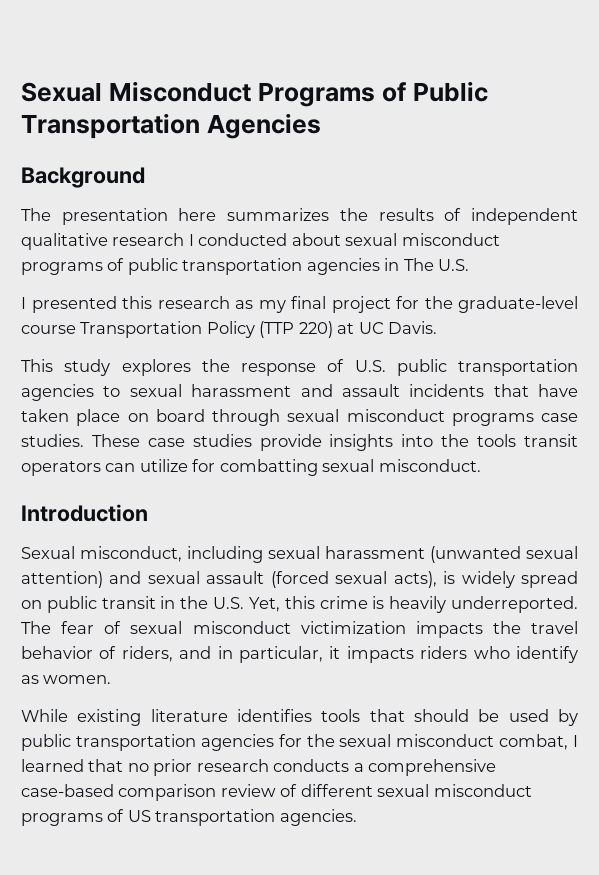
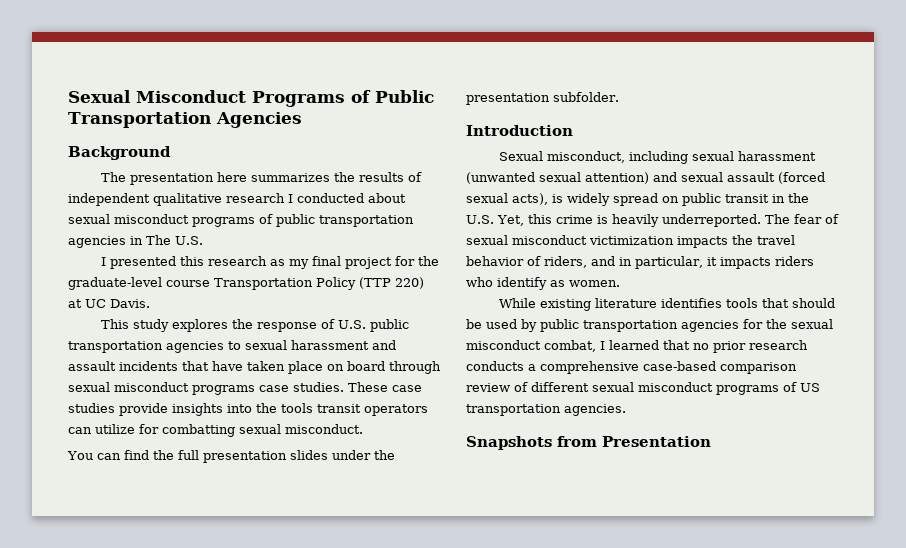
+ You can find the full presentation slides under the presentation subfolder.
+ Snapshots from Presentation

